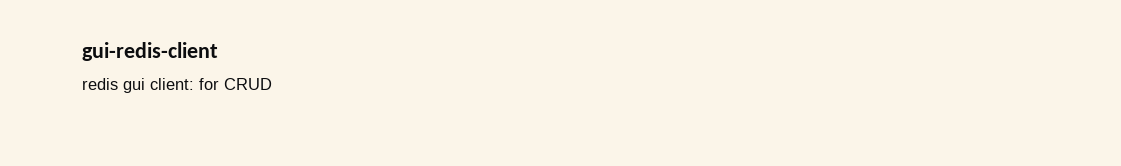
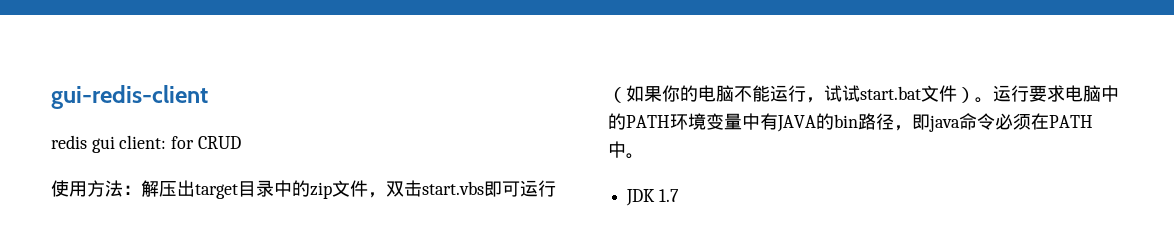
+ 使用方法：解压出target目录中的zip文件，双击start.vbs即可运行（如果你的电脑不能运行，试试start.bat文件）。运行要求电脑中的PATH环境变量中有JAVA的bin路径，即java命令必须在PATH中。
+ JDK 1.7

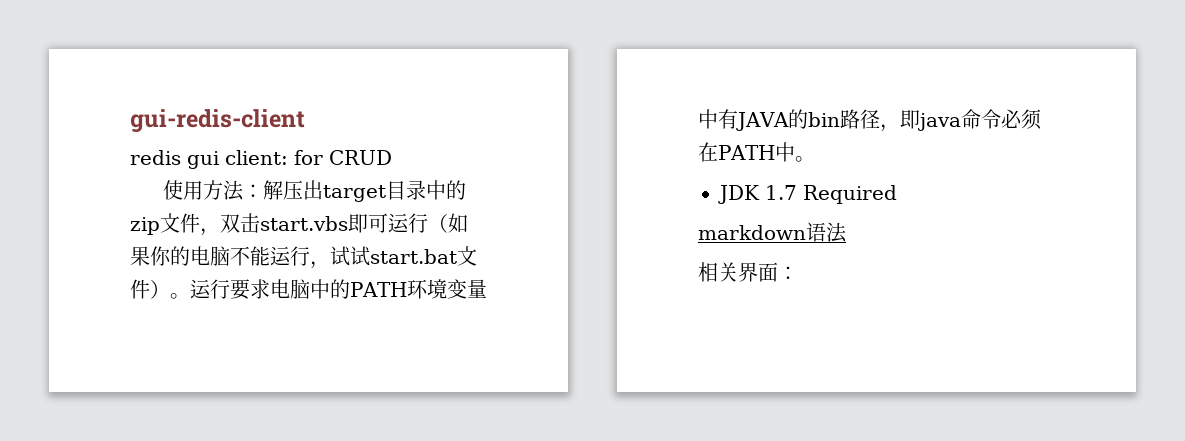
- JDK 1.7
+ JDK 1.7 Required
+ markdown语法
+ 相关界面：

